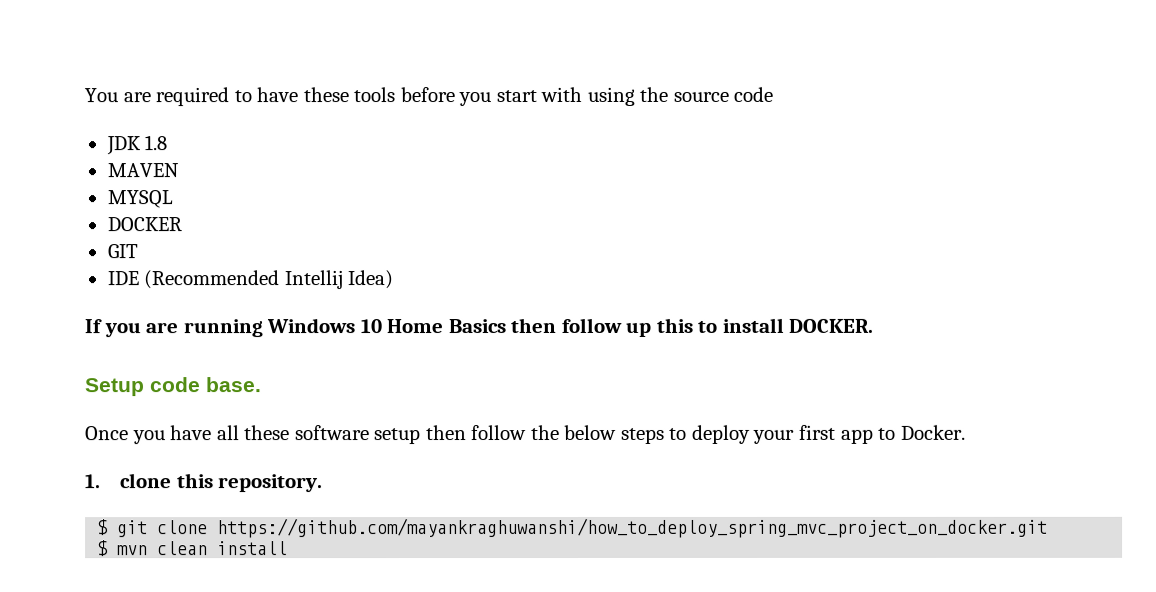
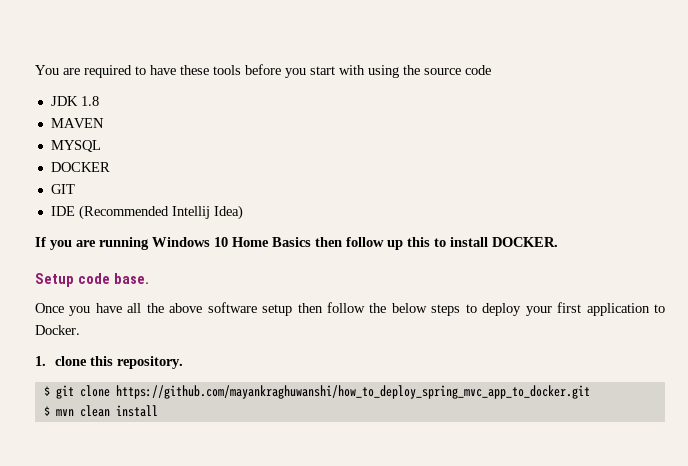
- Once you have all these software setup then follow the below steps to deploy your first app to Docker.
+ Once you have all the above software setup then follow the below steps to deploy your first application to Docker.
- $ git clone https://github.com/mayankraghuwanshi/how_to_deploy_spring_mvc_project_on_docker.git
+ $ git clone https://github.com/mayankraghuwanshi/how_to_deploy_spring_mvc_app_to_docker.git

